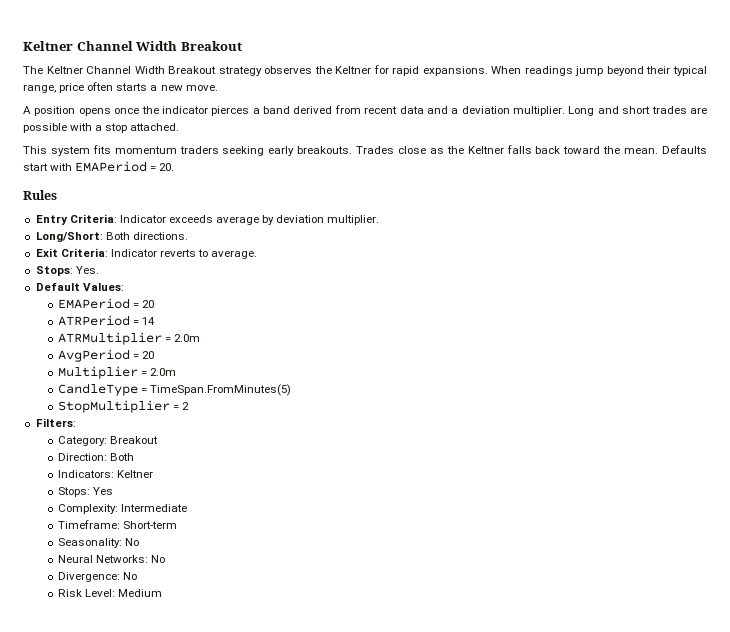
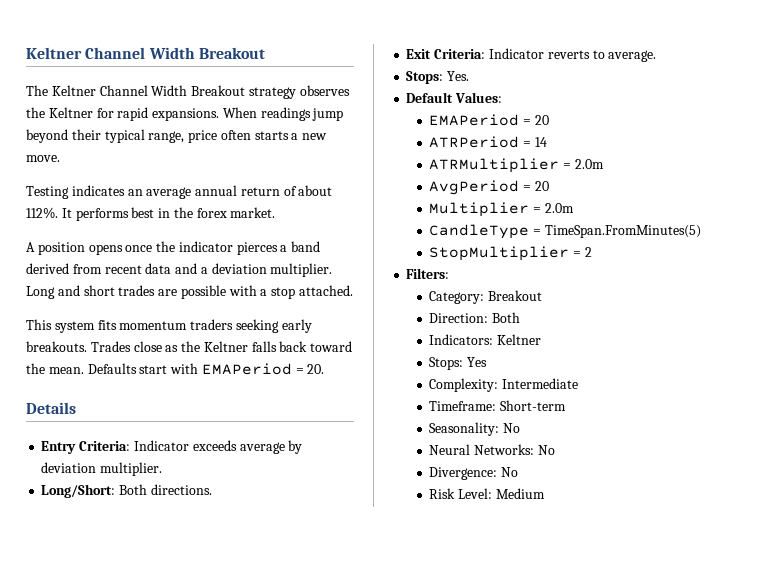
+ Testing indicates an average annual return of about 112%. It performs best in the forex market.
- Rules
+ Details

